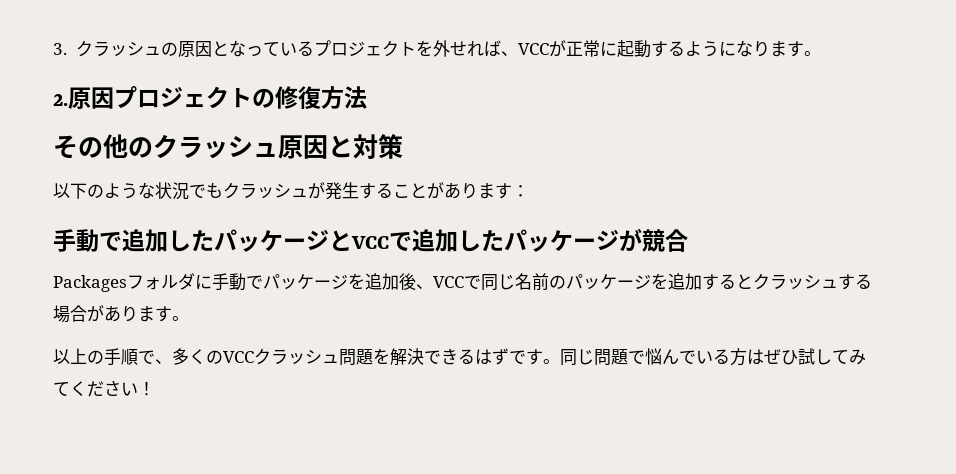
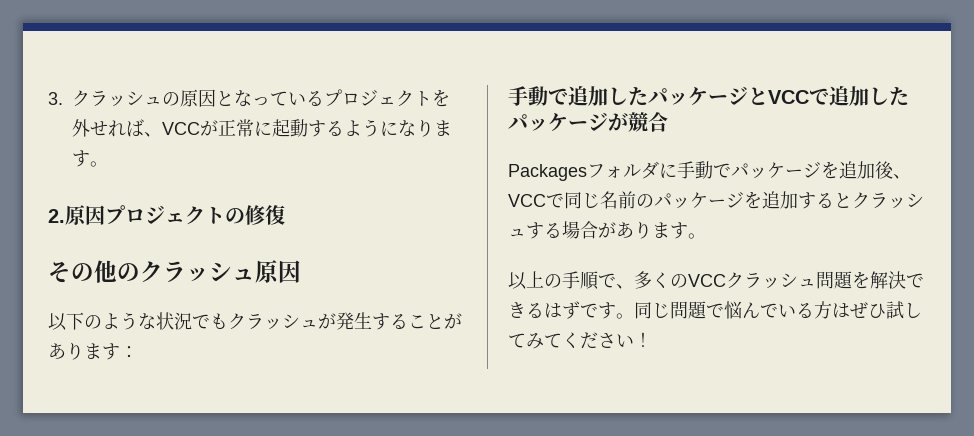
- 2.原因プロジェクトの修復方法
+ 2.原因プロジェクトの修復
- その他のクラッシュ原因と対策
+ その他のクラッシュ原因

